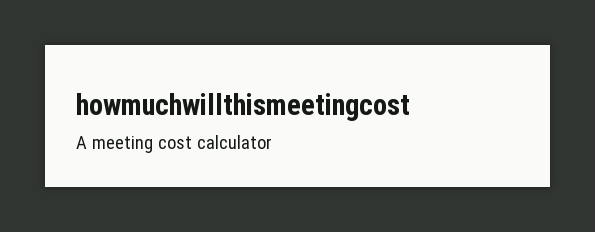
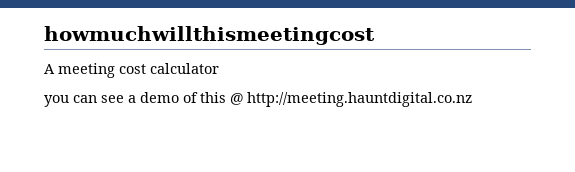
+ you can see a demo of this @ http://meeting.hauntdigital.co.nz

